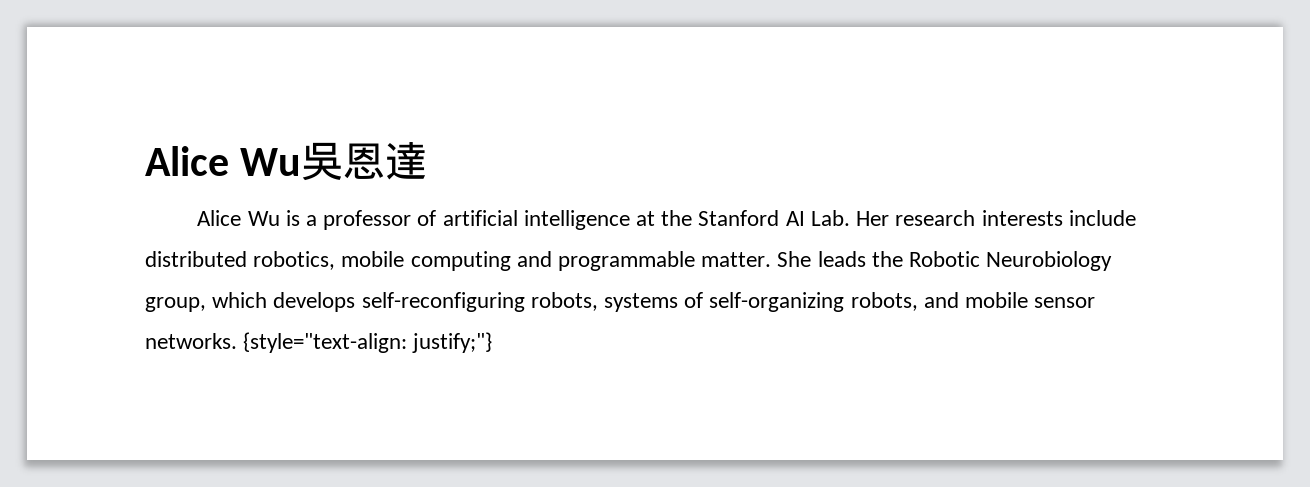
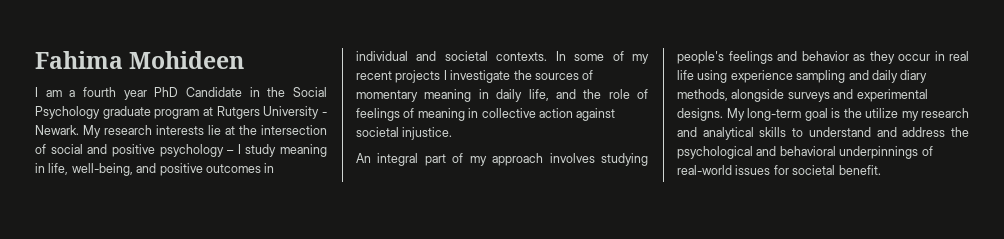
- Alice Wu吳恩達
- Alice Wu is a professor of artificial intelligence at the Stanford AI Lab. Her research interests include distributed robotics, mobile computing and programmable matter. She leads the Robotic Neurobiology group, which develops self-reconfiguring robots, systems of self-organizing robots, and mobile sensor networks. {style="text-align: justify;"}
+ Fahima Mohideen
+ I am a fourth year PhD Candidate in the Social Psychology graduate program at Rutgers University - Newark. My research interests lie at the intersection of social and positive psychology – I study meaning in life, well-being, and positive outcomes in individual and societal contexts. In some of my recent projects I investigate the sources of momentary meaning in daily life, and the role of feelings of meaning in collective action against societal injustice.
+ An integral part of my approach involves studying people's feelings and behavior as they occur in real life using experience sampling and daily diary methods, alongside surveys and experimental designs. My long-term goal is the utilize my research and analytical skills to understand and address the psychological and behavioral underpinnings of real-world issues for societal benefit.

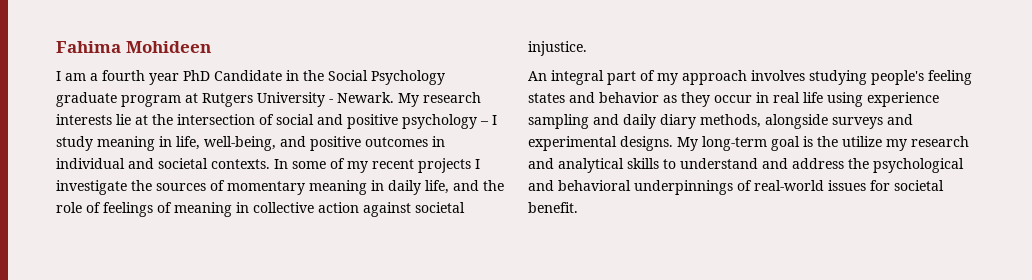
- An integral part of my approach involves studying people's feelings and behavior as they occur in real life using experience sampling and daily diary methods, alongside surveys and experimental designs.
+ An integral part of my approach involves studying people's feeling states and behavior as they occur in real life using experience sampling and daily diary methods, alongside surveys and experimental designs.

